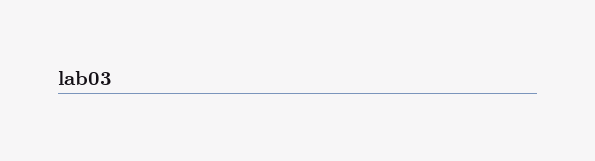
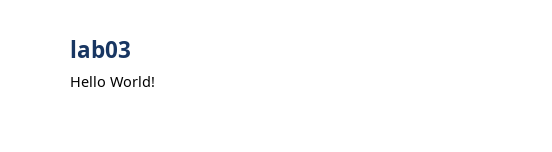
+ Hello World!

